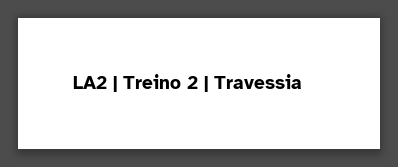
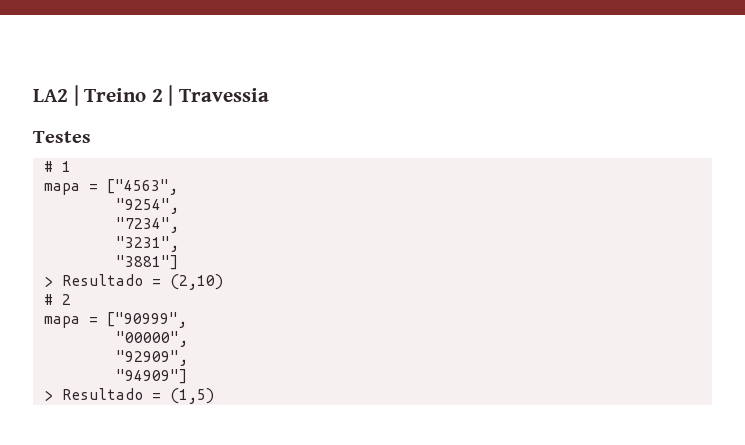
+ Testes
+ # 1
+ mapa = ["4563",
+ "9254",
+ "7234",
+ "3231",
+ "3881"]
+ > Resultado = (2,10)
+ # 2
+ mapa = ["90999",
+ "00000",
+ "92909",
+ "94909"]
+ > Resultado = (1,5)

